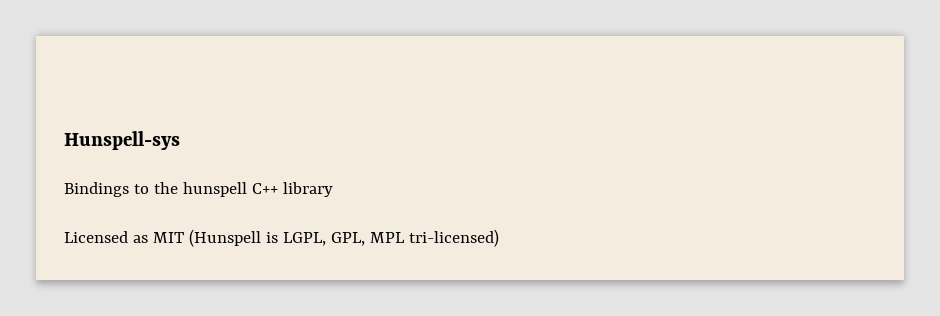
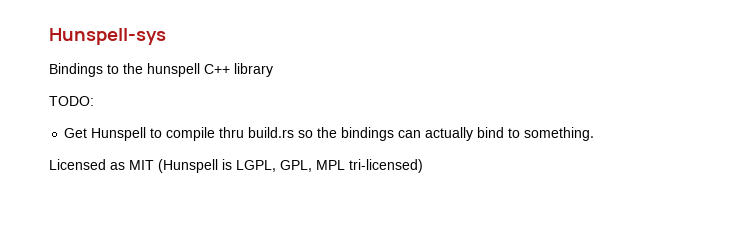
+ TODO:
+ Get Hunspell to compile thru build.rs so the bindings can actually bind to something.

